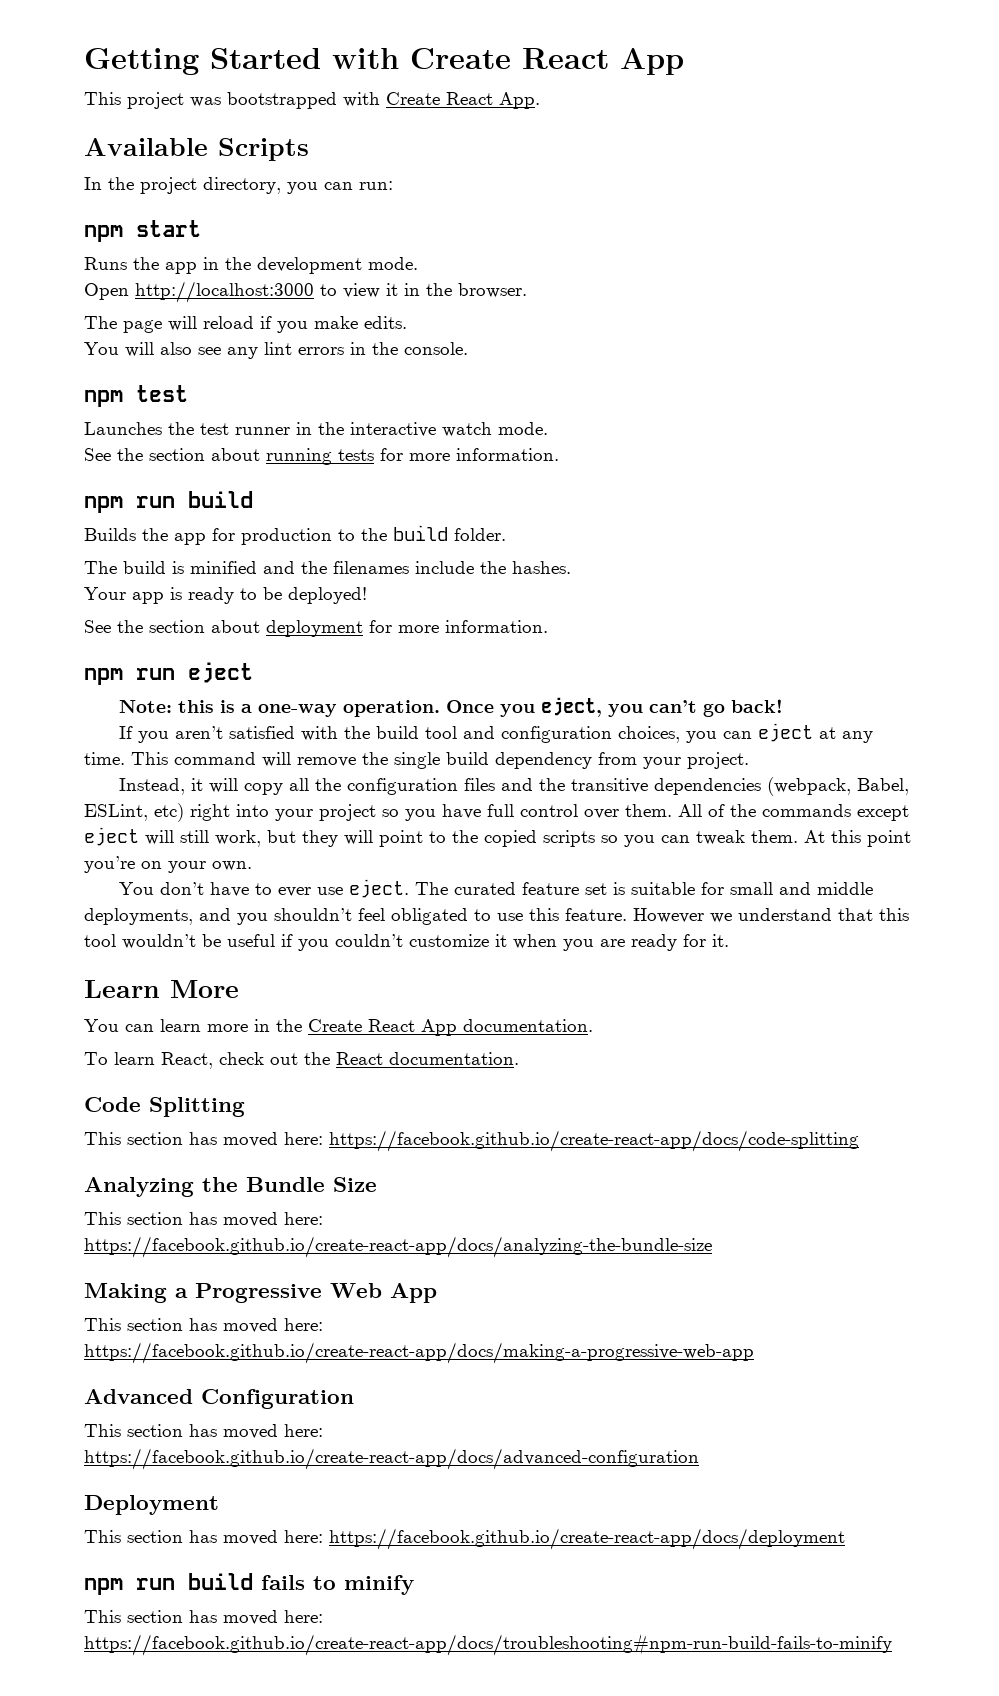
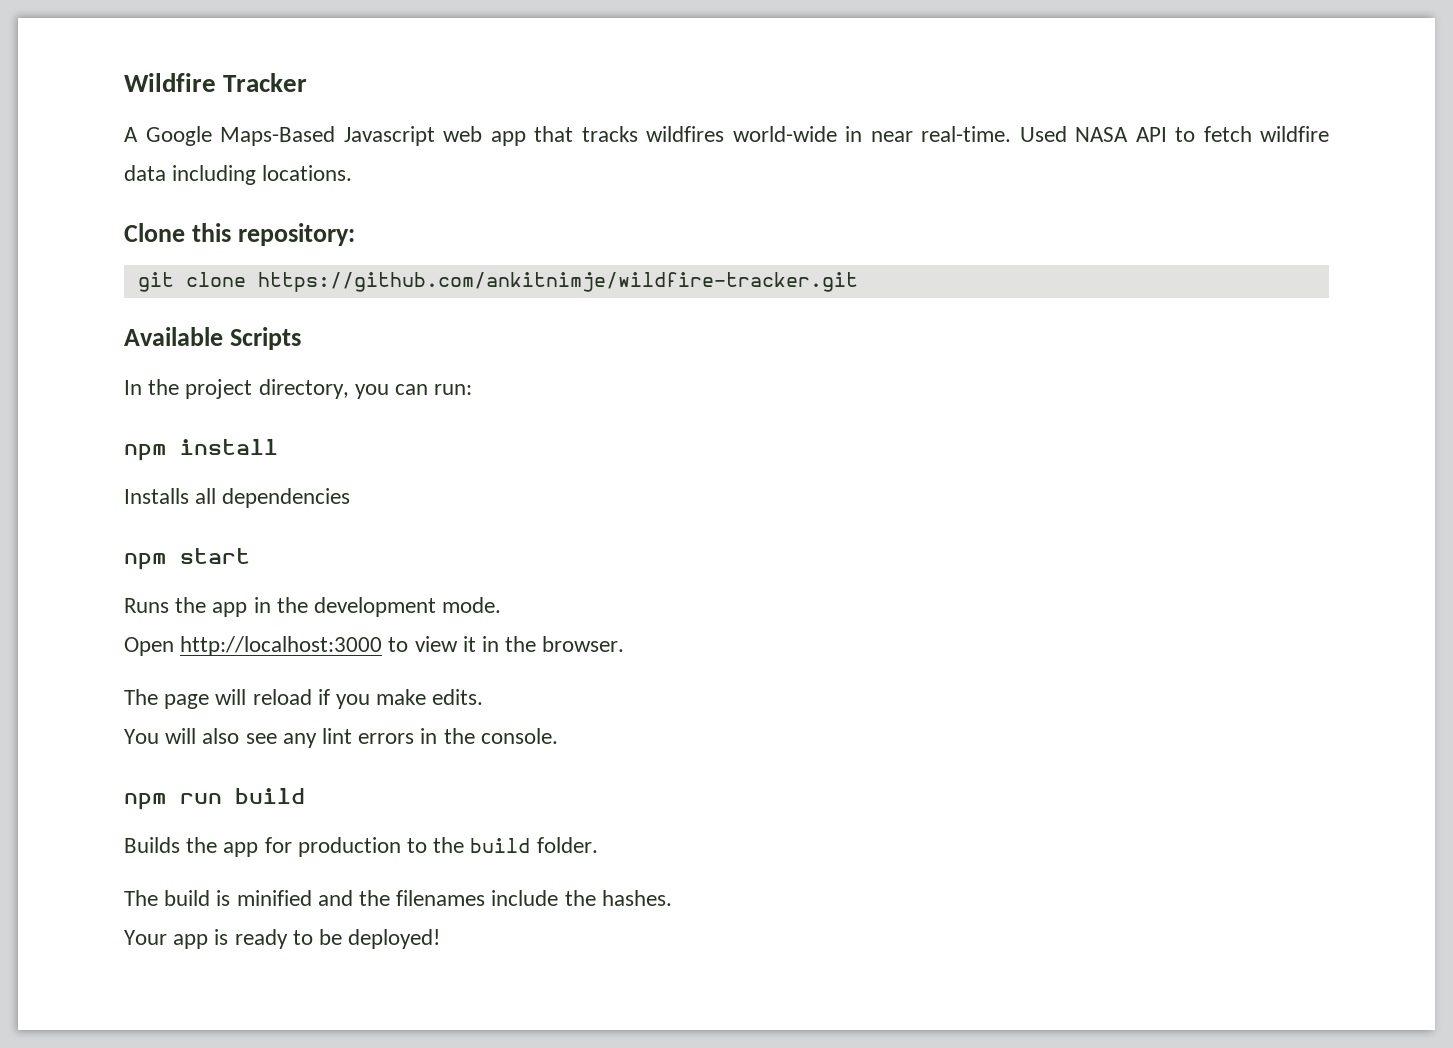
- Getting Started with Create React App
- This project was bootstrapped with Create React App.
+ Wildfire Tracker
+ A Google Maps-Based Javascript web app that tracks wildfires world-wide in near real-time. Used NASA API to fetch wildfire data including locations.
+ Clone this repository:
+ git clone https://github.com/ankitnimje/wildfire-tracker.git
+ npm install
+ Installs all dependencies
- npm test
- Launches the test runner in the interactive watch mode.
- See the section about running tests for more information.
- See the section about deployment for more information.
- npm run eject
- Note: this is a one-way operation. Once you eject, you can’t go back!
- If you aren’t satisfied with the build tool and configuration choices, you can eject at any time. This command will remove the single build dependency from your project.
- Instead, it will copy all the configuration files and the transitive dependencies (webpack, Babel, ESLint, etc) right into your project so you have full control over them. All of the commands except eject will still work, but they will point to the copied scripts so you can tweak them. At this point you’re on your own.
- You don’t have to ever use eject. The curated feature set is suitable for small and middle deployments, and you shouldn’t feel obligated to use this feature. However we understand that this tool wouldn’t be useful if you couldn’t customize it when you are ready for it.
- Learn More
- You can learn more in the Create React App documentation.
- To learn React, check out the React documentation.
- Code Splitting
- This section has moved here: https://facebook.github.io/create-react-app/docs/code-splitting
- Analyzing the Bundle Size
- This section has moved here: https://facebook.github.io/create-react-app/docs/analyzing-the-bundle-size
- Making a Progressive Web App
- This section has moved here: https://facebook.github.io/create-react-app/docs/making-a-progressive-web-app
- Advanced Configuration
- This section has moved here: https://facebook.github.io/create-react-app/docs/advanced-configuration
- Deployment
- This section has moved here: https://facebook.github.io/create-react-app/docs/deployment
- npm run build fails to minify
- This section has moved here: https://facebook.github.io/create-react-app/docs/troubleshooting#npm-run-build-fails-to-minify

